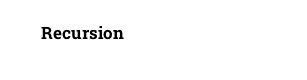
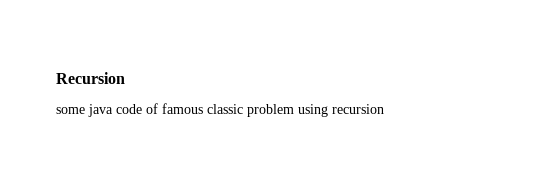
+ some java code of famous classic problem using recursion

